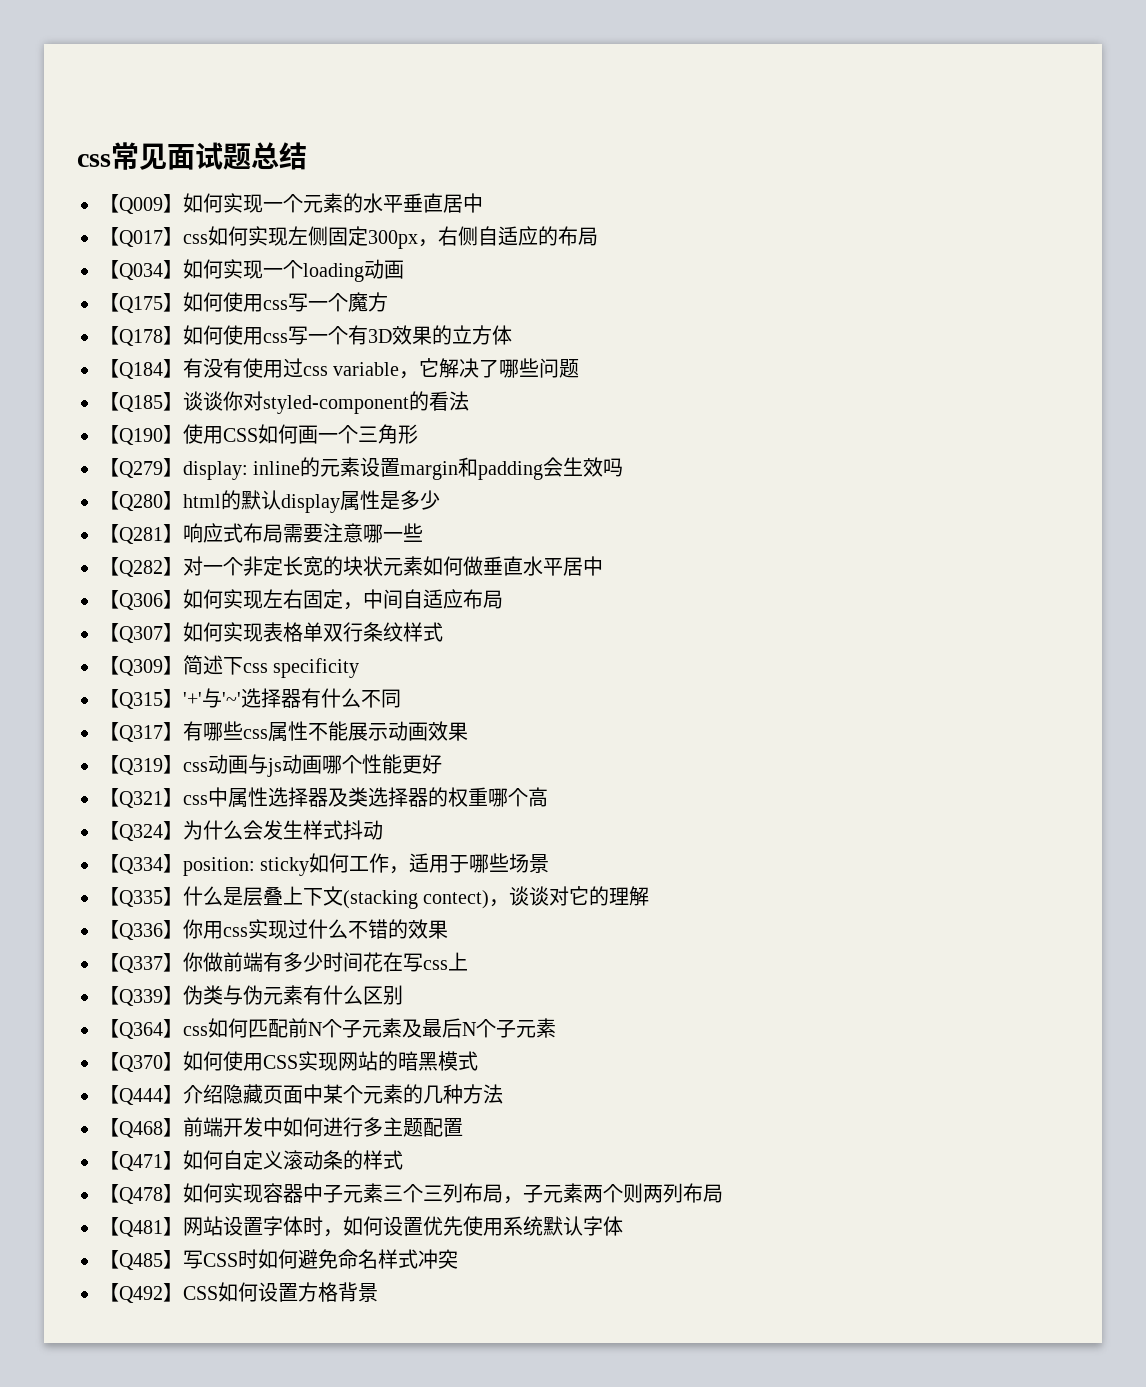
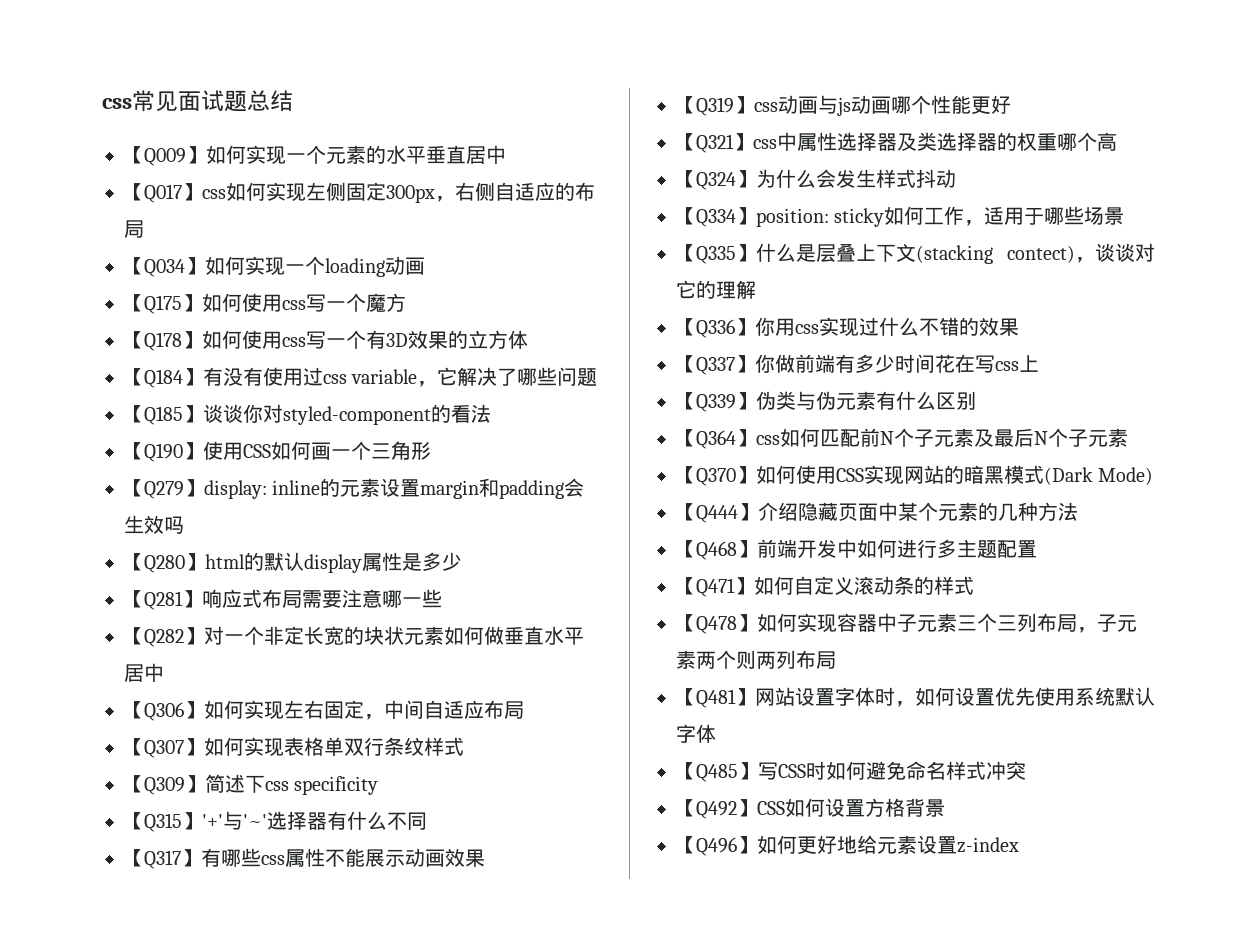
- 【Q370】如何使用CSS实现网站的暗黑模式
+ 【Q370】如何使用CSS实现网站的暗黑模式(Dark Mode)
+ 【Q496】如何更好地给元素设置z-index

